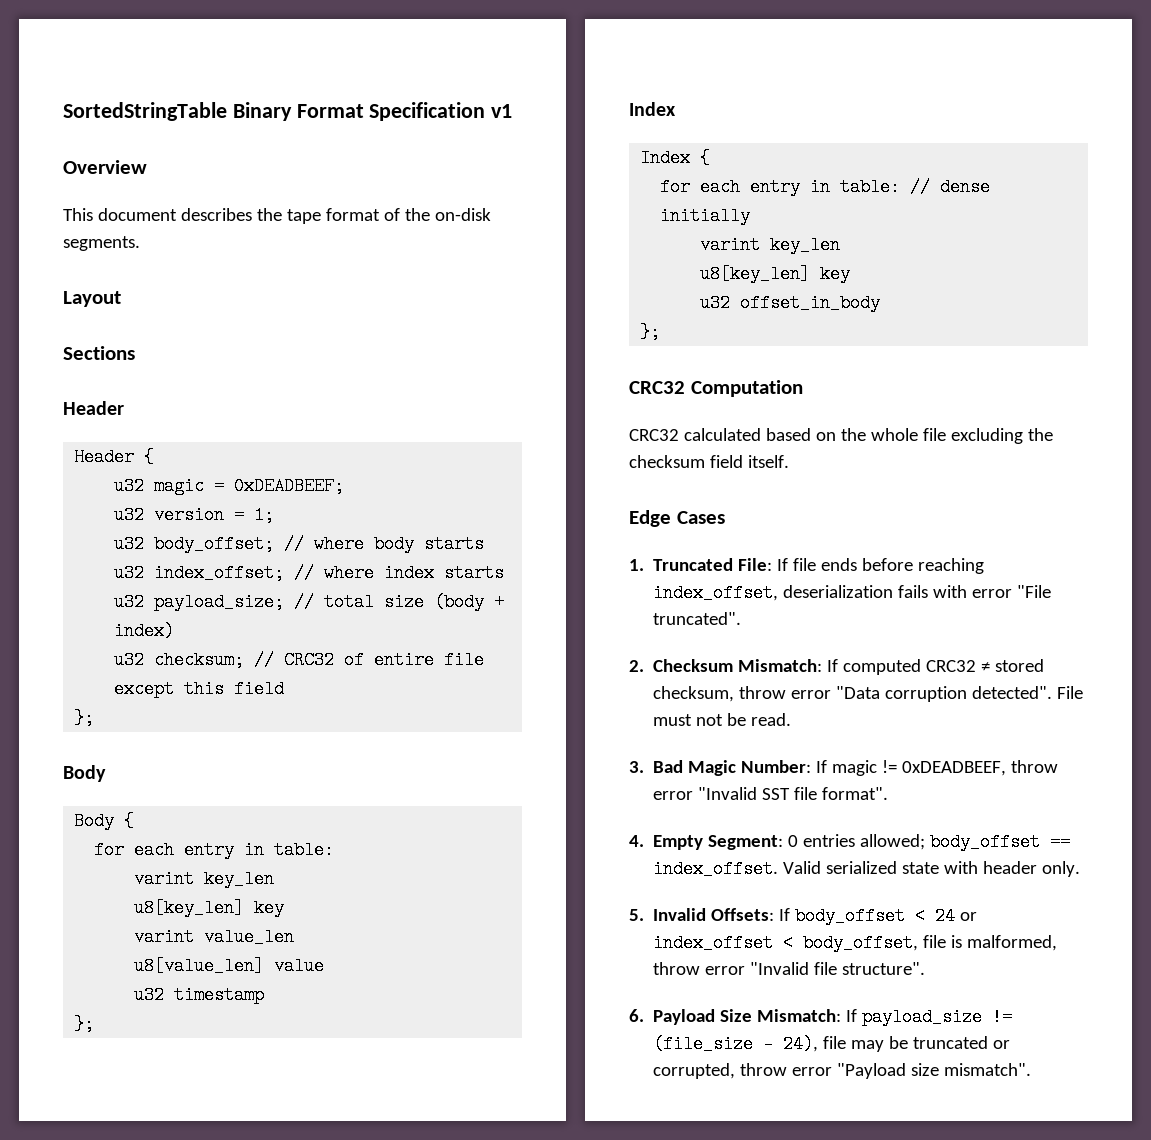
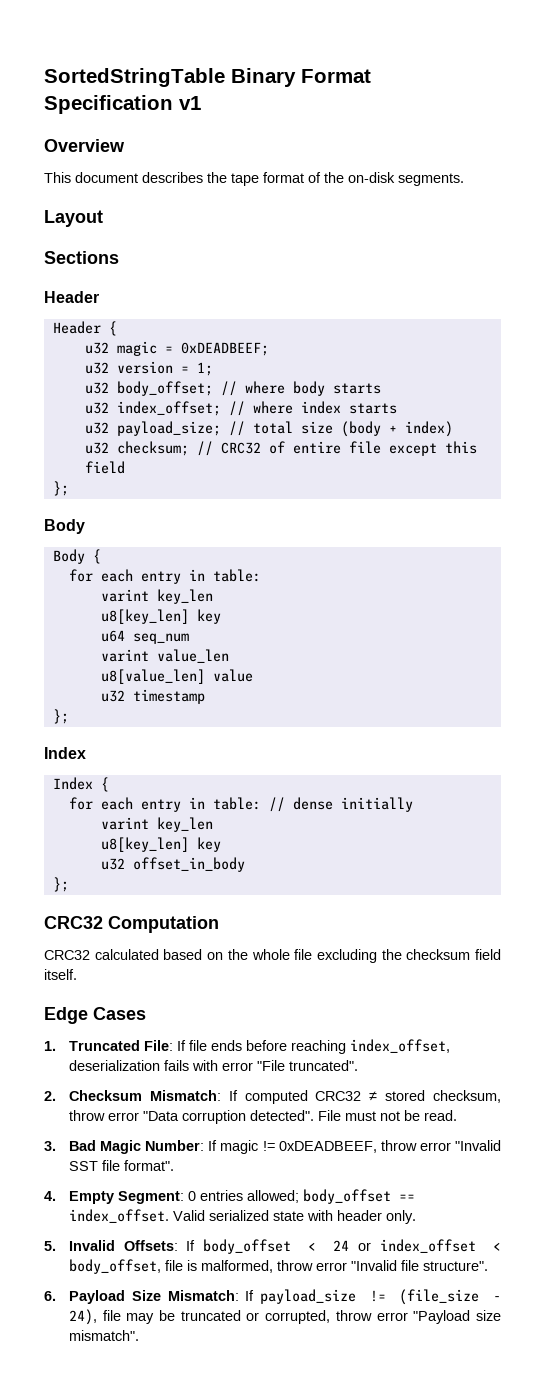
+ u64 seq_num

